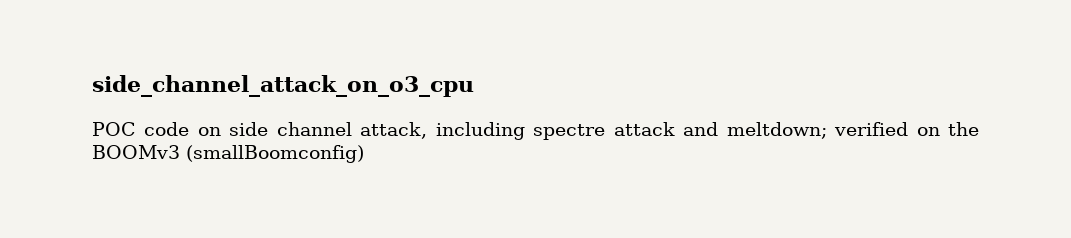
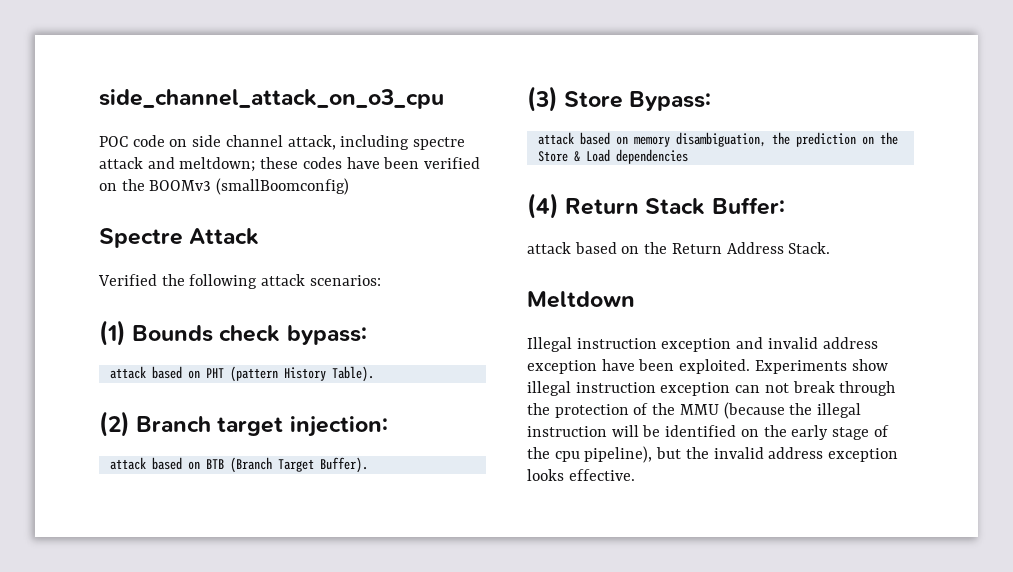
- POC code on side channel attack, including spectre attack and meltdown; verified on the BOOMv3 (smallBoomconfig)
+ POC code on side channel attack, including spectre attack and meltdown; these codes have been verified on the BOOMv3 (smallBoomconfig)
+ Spectre Attack
+ Verified the following attack scenarios:
+ (1) Bounds check bypass:
+ attack based on PHT (pattern History Table).
+ (2) Branch target injection:
+ attack based on BTB (Branch Target Buffer).
+ (3) Store Bypass:
+ attack based on memory disambiguation, the prediction on the Store & Load dependencies
+ (4) Return Stack Buffer:
+ attack based on the Return Address Stack.
+ Meltdown
+ Illegal instruction exception and invalid address exception have been exploited. Experiments show illegal instruction exception can not break through the protection of the MMU (because the illegal instruction will be identified on the early stage of the cpu pipeline), but the invalid address exception looks effective.

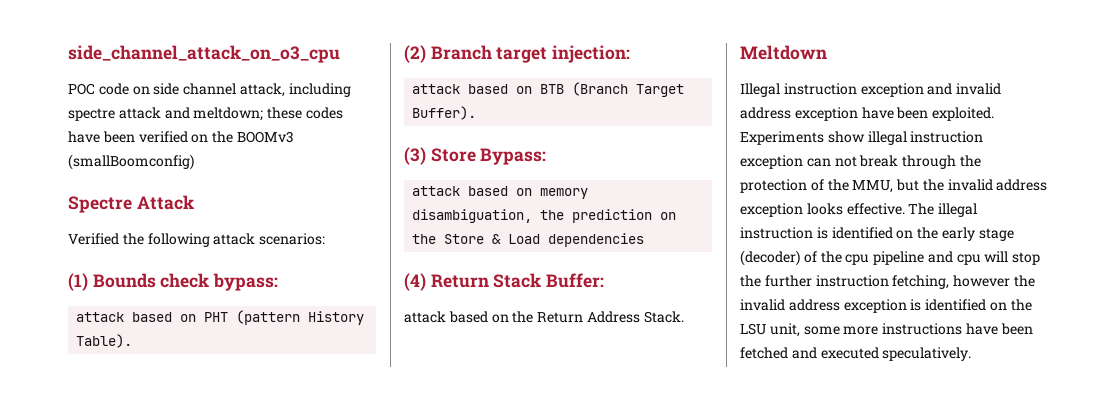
- Experiments show illegal instruction exception can not break through the protection of the MMU (because the illegal instruction will be identified on the early stage of the cpu pipeline), but the invalid address exception looks effective.
+ Experiments show illegal instruction exception can not break through the protection of the MMU, but the invalid address exception looks effective.
+ The illegal instruction is identified on the early stage (decoder) of the cpu pipeline and cpu will stop the further instruction fetching, however the invalid address exception is identified on the LSU unit, some more instructions have been fetched and executed speculatively.

